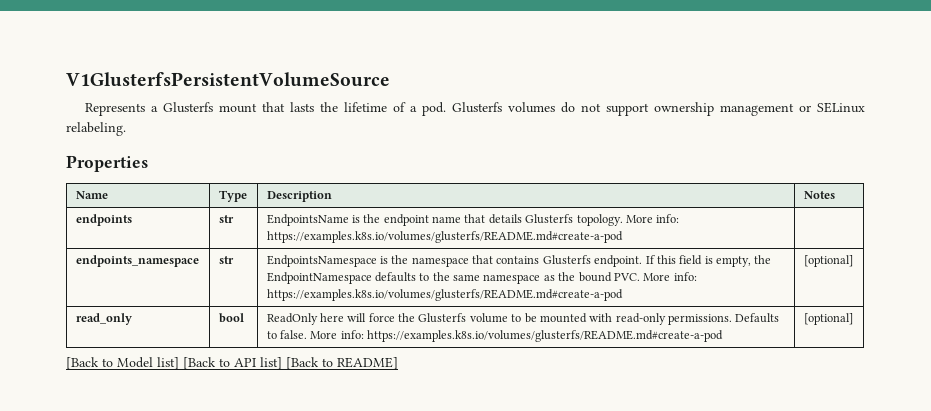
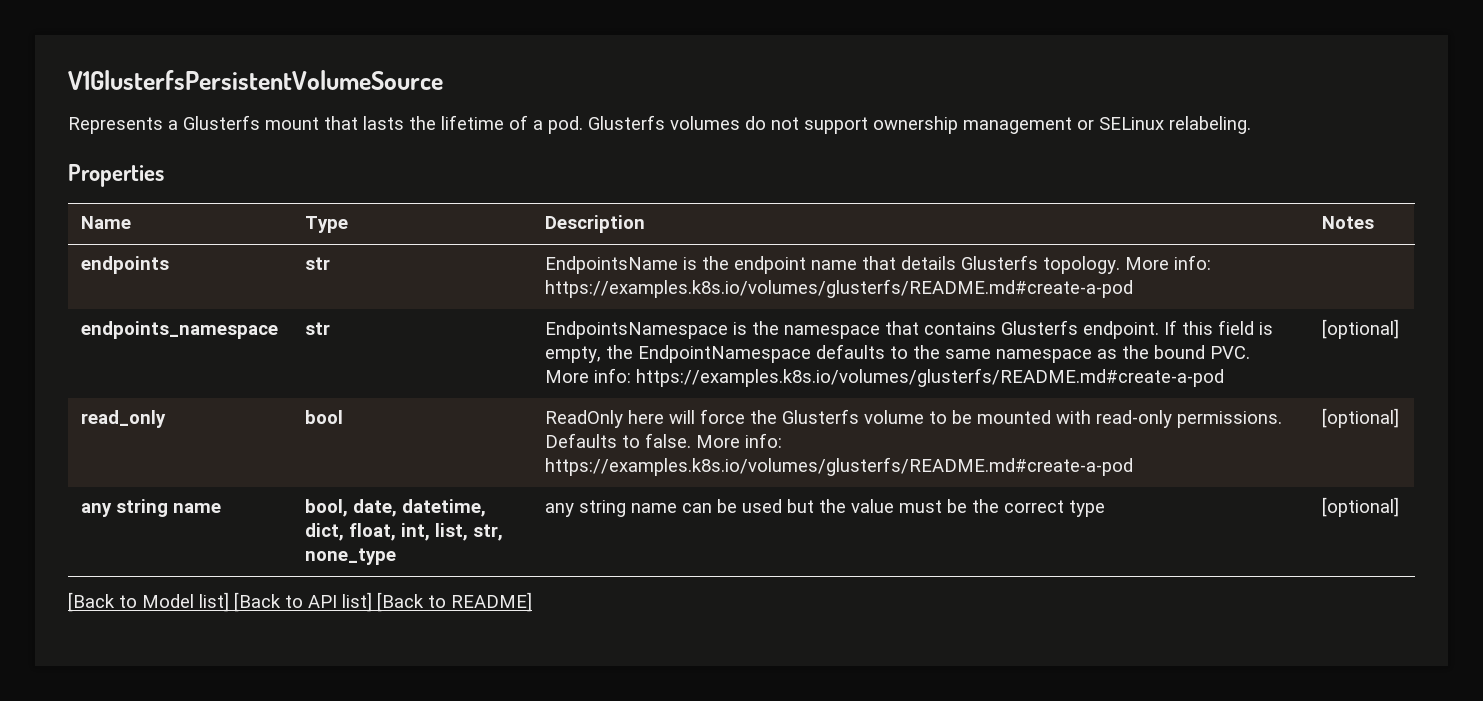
+ any string name | bool, date, datetime, dict, float, int, list, str, none_type | any string name can be used but the value must be the correct type | [optional]

